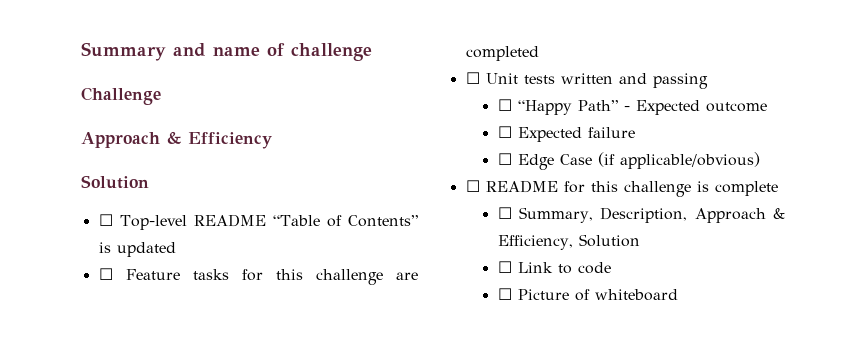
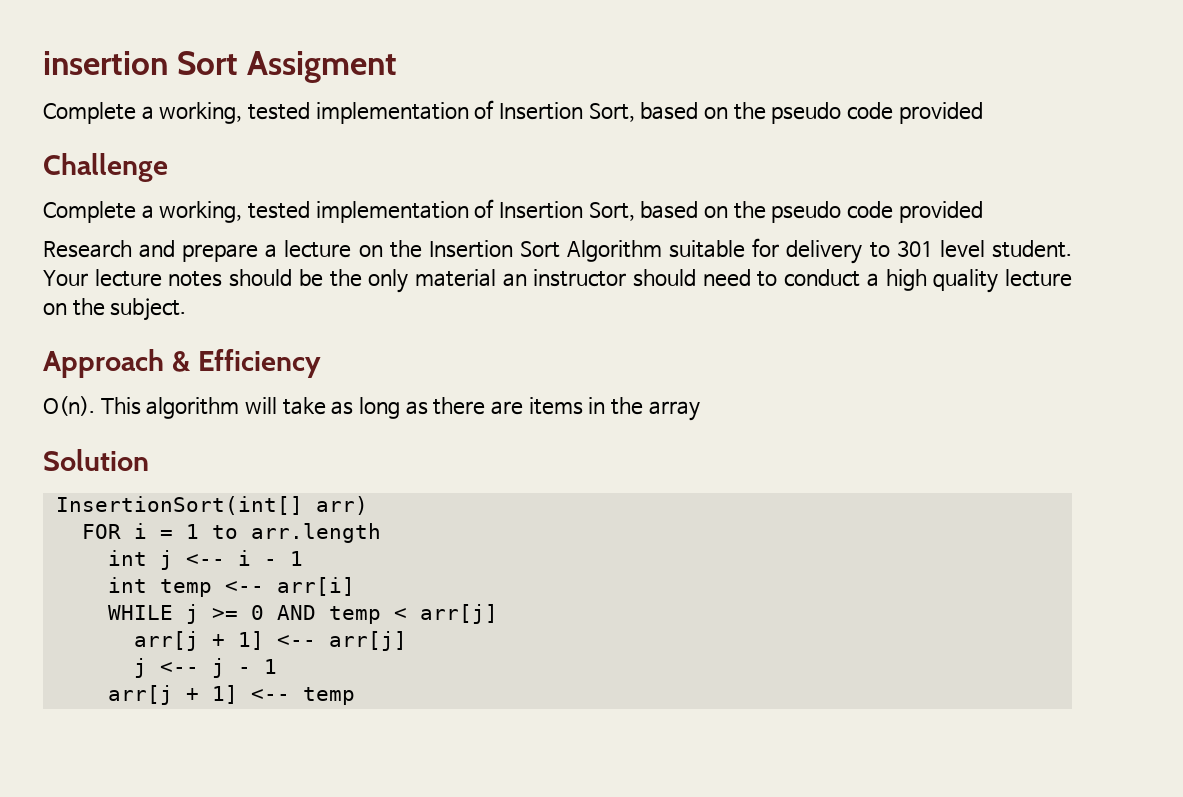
- Summary and name of challenge
+ insertion Sort Assigment
+ Complete a working, tested implementation of Insertion Sort, based on the pseudo code provided
  Challenge
+ Complete a working, tested implementation of Insertion Sort, based on the pseudo code provided
+ Research and prepare a lecture on the Insertion Sort Algorithm suitable for delivery to 301 level student. Your lecture notes should be the only material an instructor should need to conduct a high quality lecture on the subject.
  Approach & Efficiency
+ O(n). This algorithm will take as long as there are items in the array
  Solution
- ☐ Top-level README “Table of Contents” is updated
- ☐ Feature tasks for this challenge are completed
- ☐ Unit tests written and passing
- ☐ “Happy Path” - Expected outcome
- ☐ Expected failure
- ☐ Edge Case (if applicable/obvious)
- ☐ README for this challenge is complete
- ☐ Summary, Description, Approach & Efficiency, Solution
- ☐ Link to code
- ☐ Picture of whiteboard
+ InsertionSort(int[] arr)
+ FOR i = 1 to arr.length
+ int j <-- i - 1
+ int temp <-- arr[i]
+ WHILE j >= 0 AND temp < arr[j]
+ arr[j + 1] <-- arr[j]
+ j <-- j - 1
+ arr[j + 1] <-- temp

